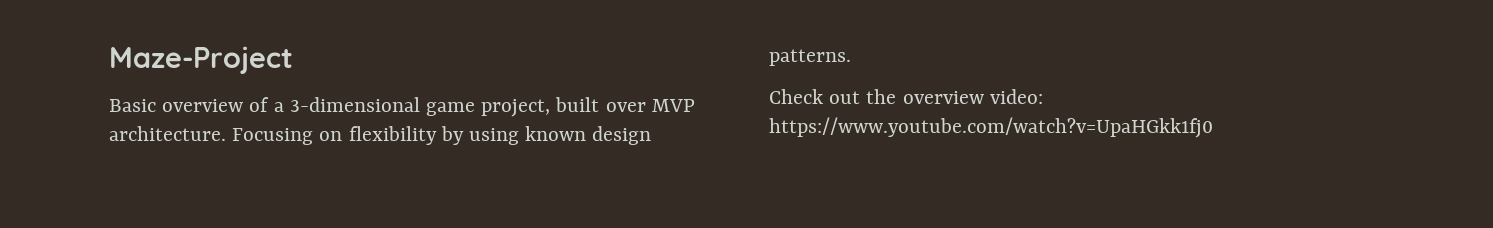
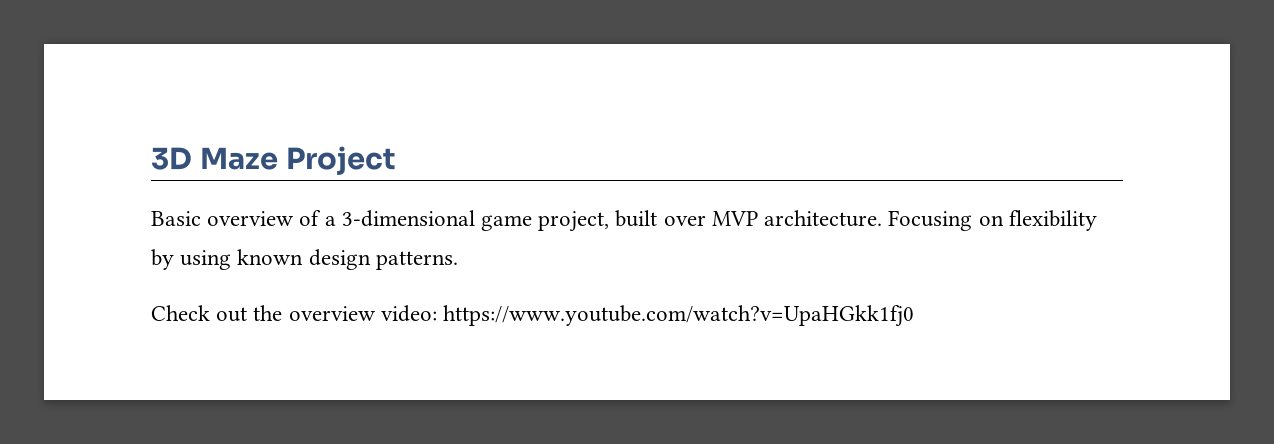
- Maze-Project
+ 3D Maze Project

